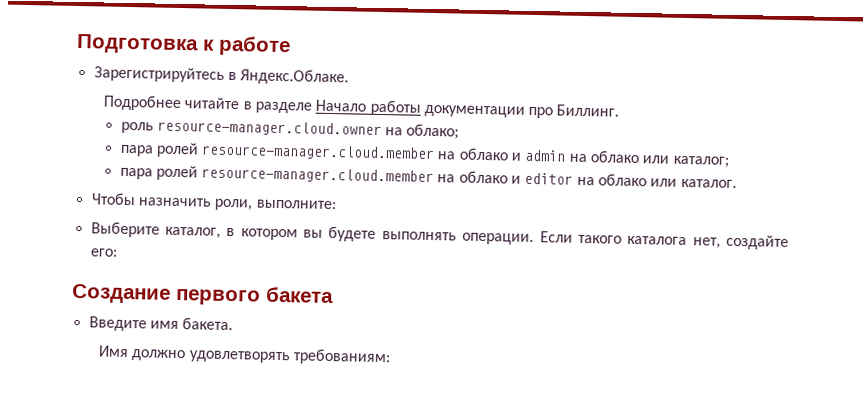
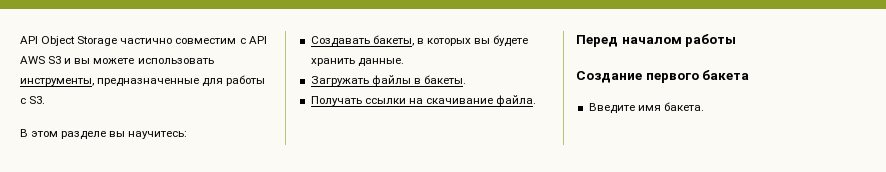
- Подготовка к работе
- Зарегистрируйтесь в Яндекс.Облаке.
- Подробнее читайте в разделе Начало работы документации про Биллинг.
- роль resource-manager.cloud.owner на облако;
- пара ролей resource-manager.cloud.member на облако и admin на облако или каталог;
- пара ролей resource-manager.cloud.member на облако и editor на облако или каталог.
- Чтобы назначить роли, выполните:
- Выберите каталог, в котором вы будете выполнять операции. Если такого каталога нет, создайте его:
+ API Object Storage частично совместим с API AWS S3 и вы можете использовать инструменты, предназначенные для работы с S3.
+ В этом разделе вы научитесь:
+ Создавать бакеты, в которых вы будете хранить данные.
+ Загружать файлы в бакеты.
+ Получать ссылки на скачивание файла.
+ Перед началом работы
- Имя должно удовлетворять требованиям:

